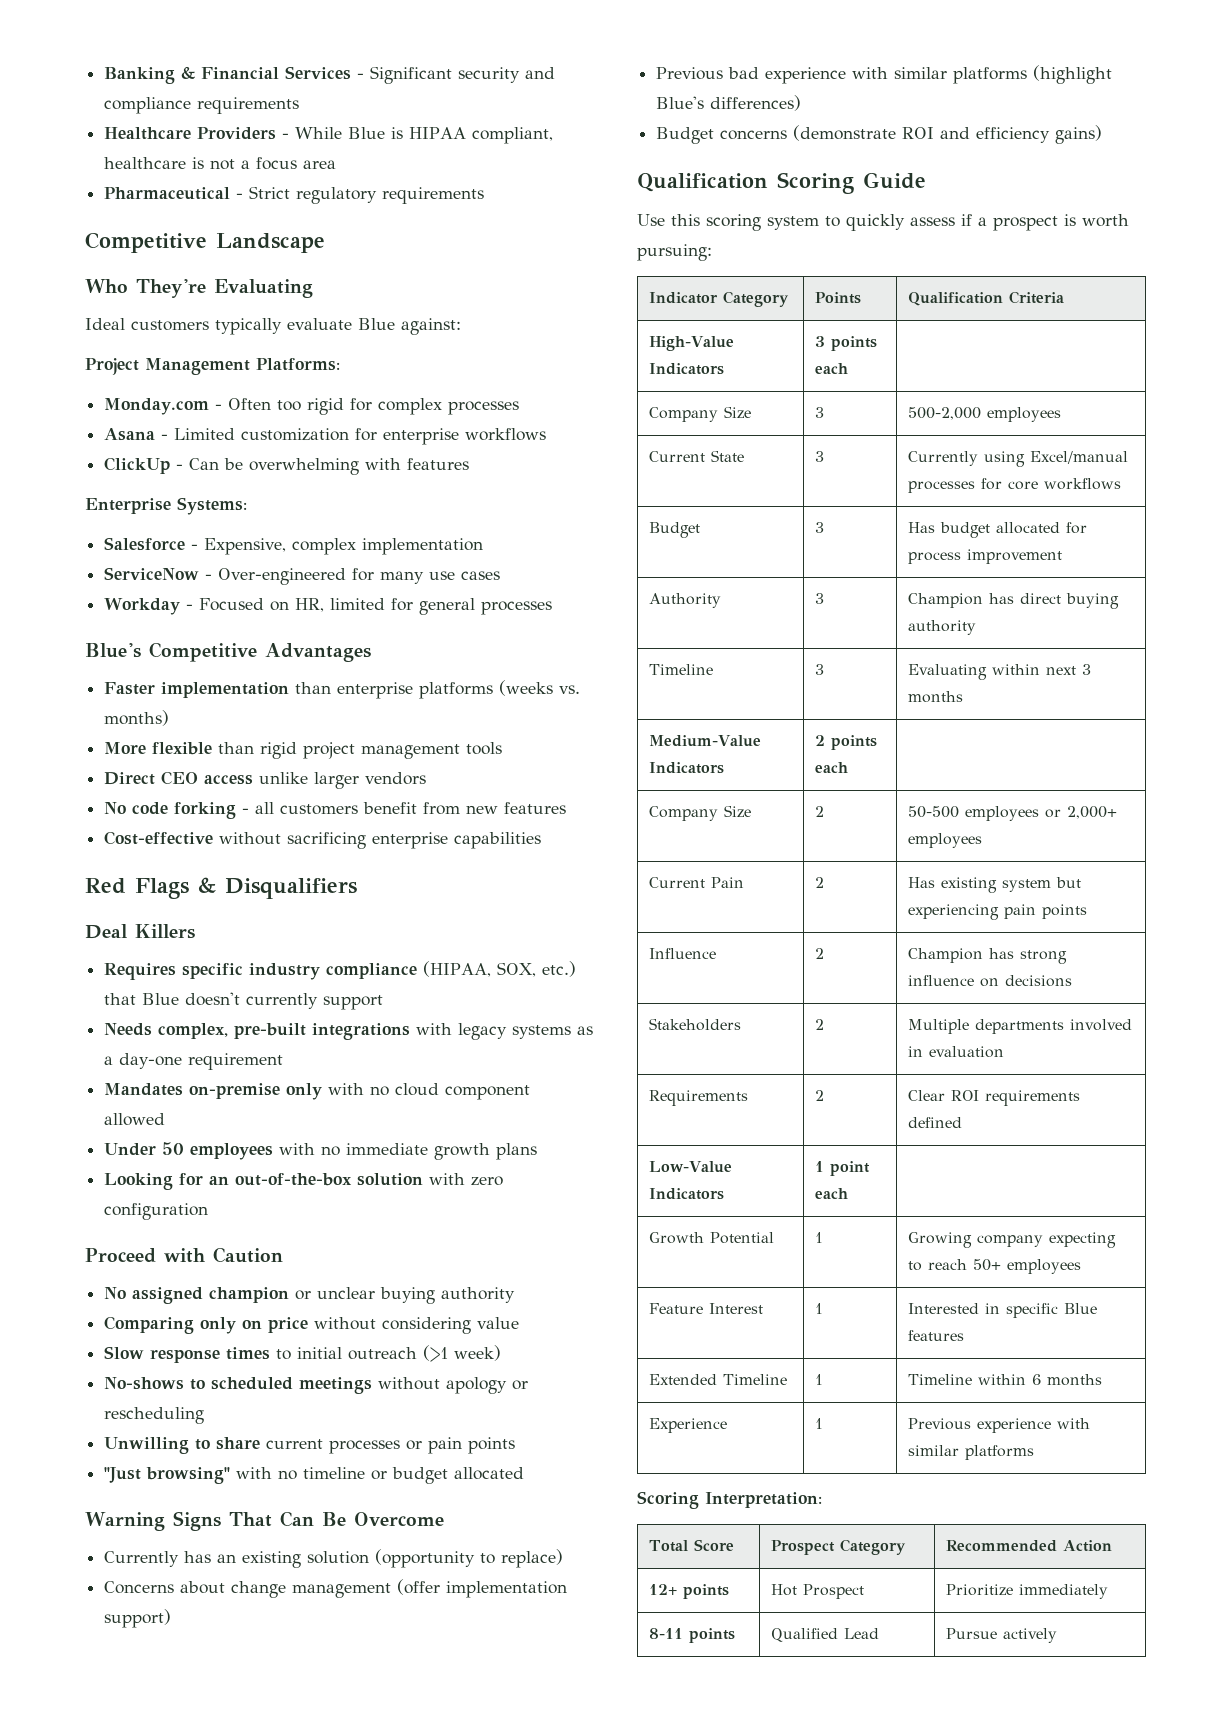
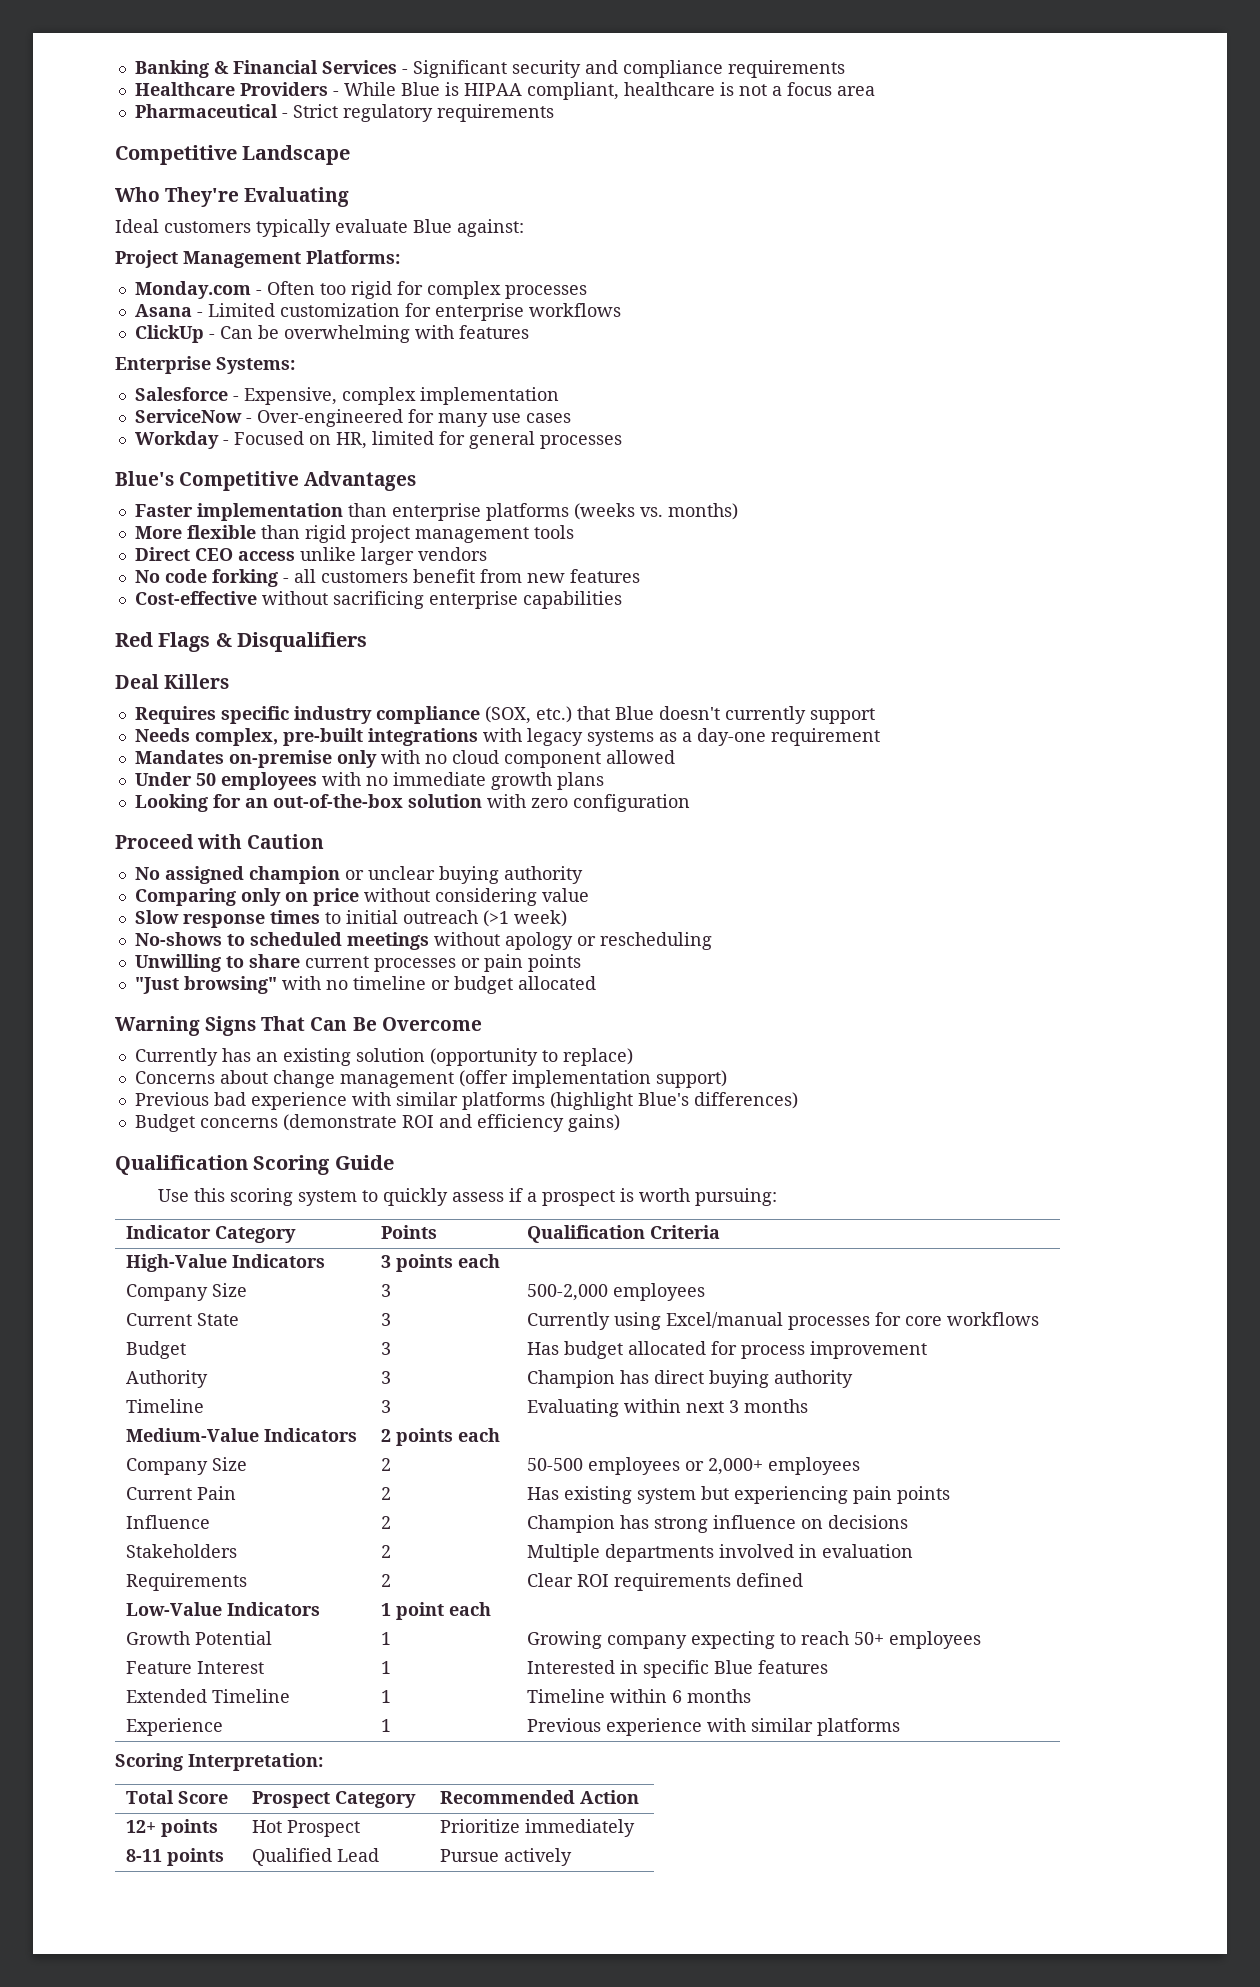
- Requires specific industry compliance (HIPAA, SOX, etc.) that Blue doesn't currently support
+ Requires specific industry compliance (SOX, etc.) that Blue doesn't currently support

